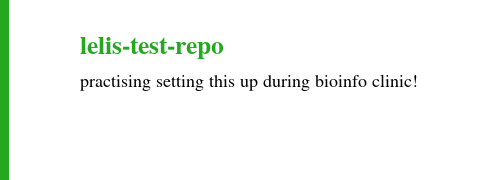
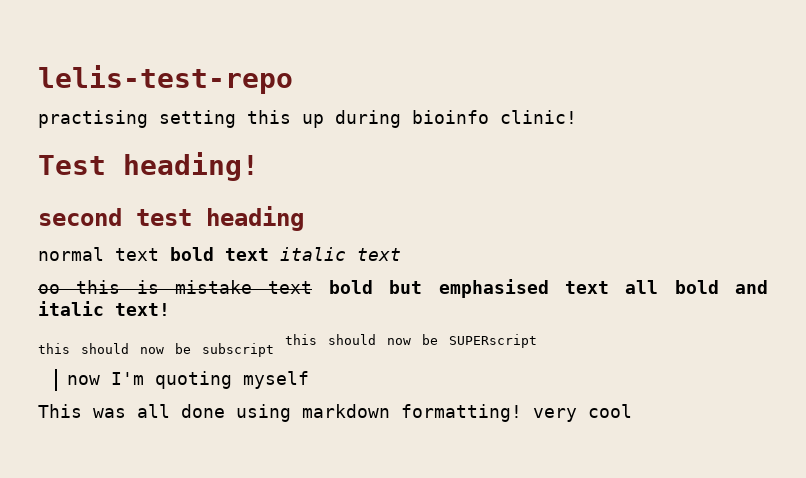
+ Test heading!
+ second test heading
+ normal text bold text italic text
+ oo this is mistake text bold but emphasised text all bold and italic text!
+ this should now be subscript this should now be SUPERscript
+ now I'm quoting myself
+ This was all done using markdown formatting! very cool

